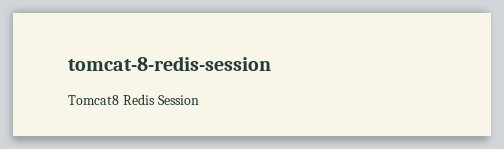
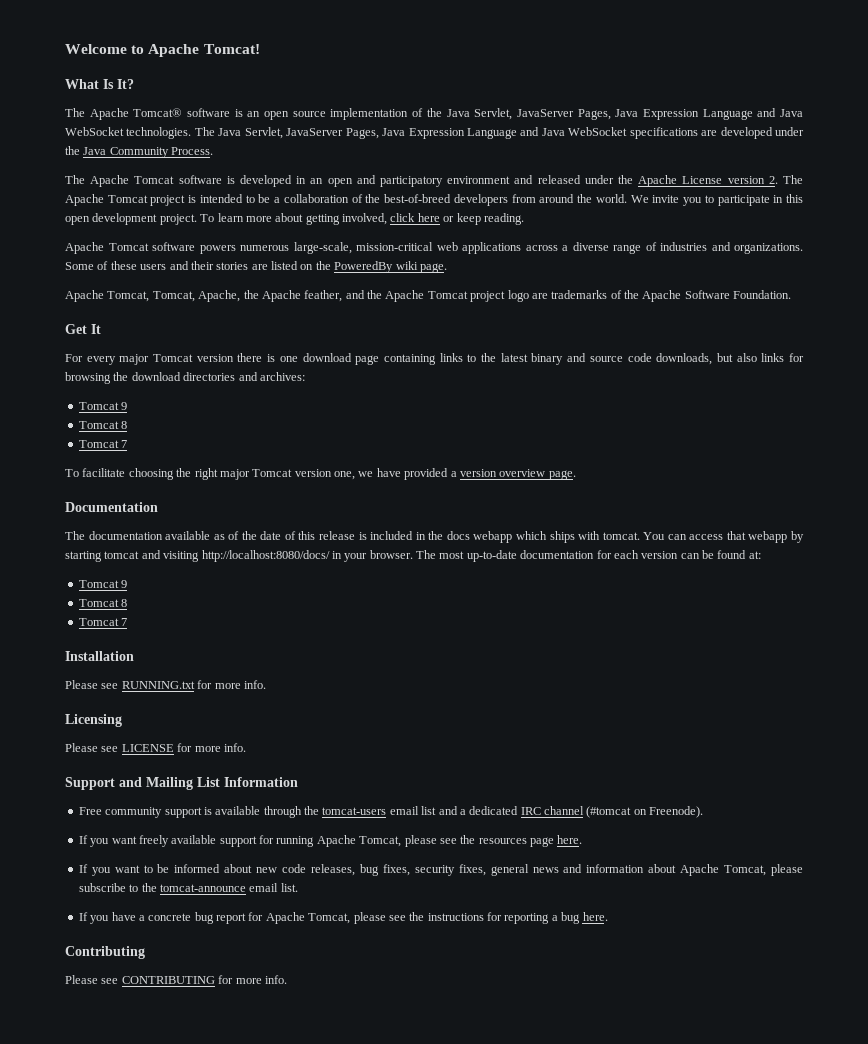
- tomcat-8-redis-session
- Tomcat8 Redis Session
+ Welcome to Apache Tomcat!
+ What Is It?
+ The Apache Tomcat® software is an open source implementation of the Java Servlet, JavaServer Pages, Java Expression Language and Java WebSocket technologies. The Java Servlet, JavaServer Pages, Java Expression Language and Java WebSocket specifications are developed under the Java Community Process.
+ The Apache Tomcat software is developed in an open and participatory environment and released under the Apache License version 2. The Apache Tomcat project is intended to be a collaboration of the best-of-breed developers from around the world. We invite you to participate in this open development project. To learn more about getting involved, click here or keep reading.
+ Apache Tomcat software powers numerous large-scale, mission-critical web applications across a diverse range of industries and organizations. Some of these users and their stories are listed on the PoweredBy wiki page.
+ Apache Tomcat, Tomcat, Apache, the Apache feather, and the Apache Tomcat project logo are trademarks of the Apache Software Foundation.
+ Get It
+ For every major Tomcat version there is one download page containing links to the latest binary and source code downloads, but also links for browsing the download directories and archives:
+ Tomcat 9
+ Tomcat 8
+ Tomcat 7
+ To facilitate choosing the right major Tomcat version one, we have provided a version overview page.
+ Documentation
+ The documentation available as of the date of this release is included in the docs webapp which ships with tomcat. You can access that webapp by starting tomcat and visiting http://localhost:8080/docs/ in your browser. The most up-to-date documentation for each version can be found at:
+ Tomcat 9
+ Tomcat 8
+ Tomcat 7
+ Installation
+ Please see RUNNING.txt for more info.
+ Licensing
+ Please see LICENSE for more info.
+ Support and Mailing List Information
+ Free community support is available through the tomcat-users email list and a dedicated IRC channel (#tomcat on Freenode).
+ If you want freely available support for running Apache Tomcat, please see the resources page here.
+ If you want to be informed about new code releases, bug fixes, security fixes, general news and information about Apache Tomcat, please subscribe to the tomcat-announce email list.
+ If you have a concrete bug report for Apache Tomcat, please see the instructions for reporting a bug here.
+ Contributing
+ Please see CONTRIBUTING for more info.

